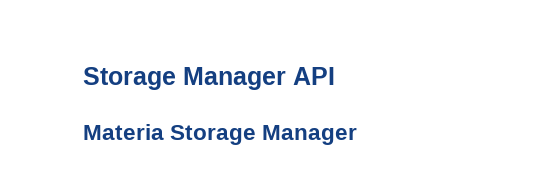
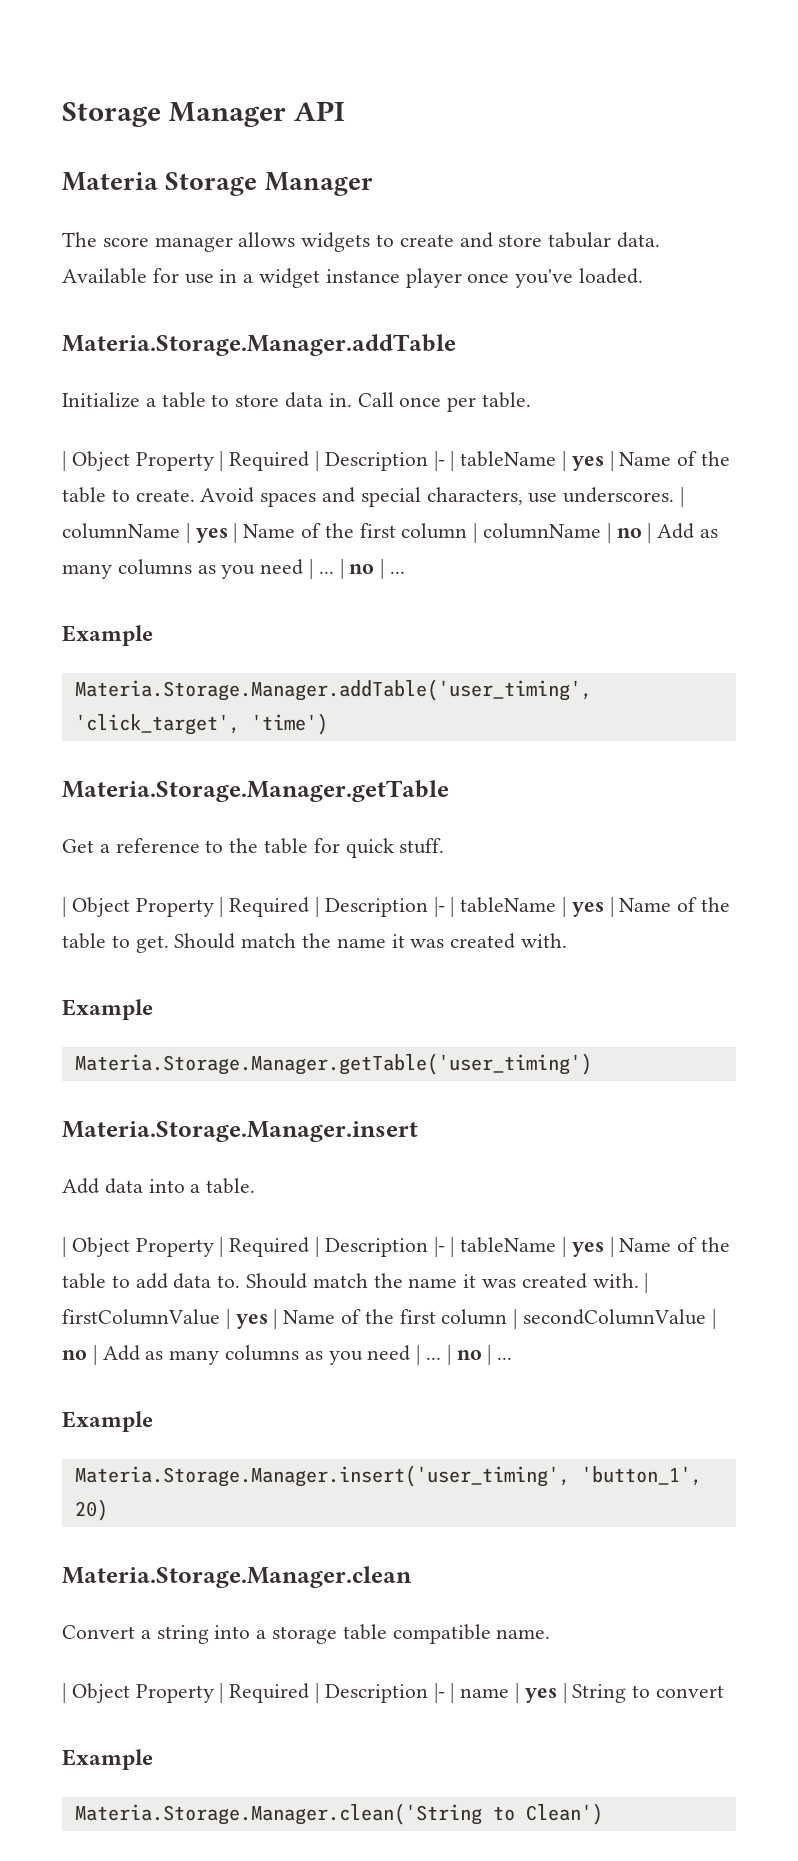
+ The score manager allows widgets to create and store tabular data. Available for use in a widget instance player once you've loaded.
+ Materia.Storage.Manager.addTable
+ Initialize a table to store data in. Call once per table.
+ | Object Property | Required | Description |- | tableName | yes | Name of the table to create. Avoid spaces and special characters, use underscores. | columnName | yes | Name of the first column | columnName | no | Add as many columns as you need | ... | no | ...
+ Example
+ Materia.Storage.Manager.addTable('user_timing', 'click_target', 'time')
+ Materia.Storage.Manager.getTable
+ Get a reference to the table for quick stuff.
+ | Object Property | Required | Description |- | tableName | yes | Name of the table to get. Should match the name it was created with.
+ Example
+ Materia.Storage.Manager.getTable('user_timing')
+ Materia.Storage.Manager.insert
+ Add data into a table.
+ | Object Property | Required | Description |- | tableName | yes | Name of the table to add data to. Should match the name it was created with. | firstColumnValue | yes | Name of the first column | secondColumnValue | no | Add as many columns as you need | ... | no | ...
+ Example
+ Materia.Storage.Manager.insert('user_timing', 'button_1', 20)
+ Materia.Storage.Manager.clean
+ Convert a string into a storage table compatible name.
+ | Object Property | Required | Description |- | name | yes | String to convert
+ Example
+ Materia.Storage.Manager.clean('String to Clean')

